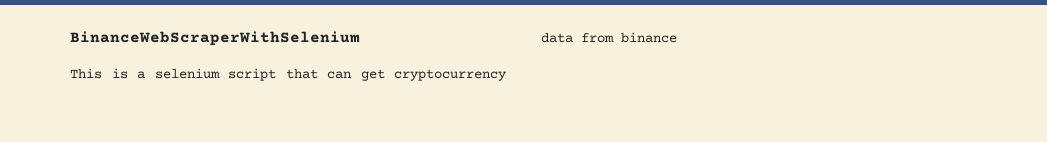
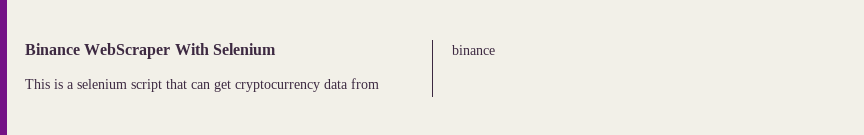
- BinanceWebScraperWithSelenium
+ Binance WebScraper With Selenium

